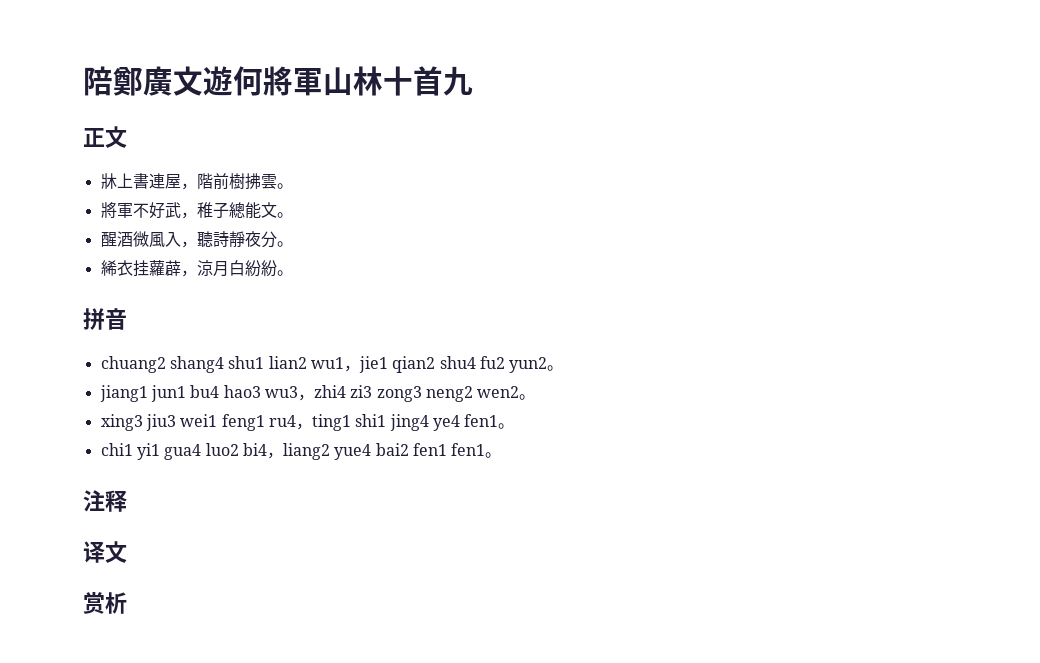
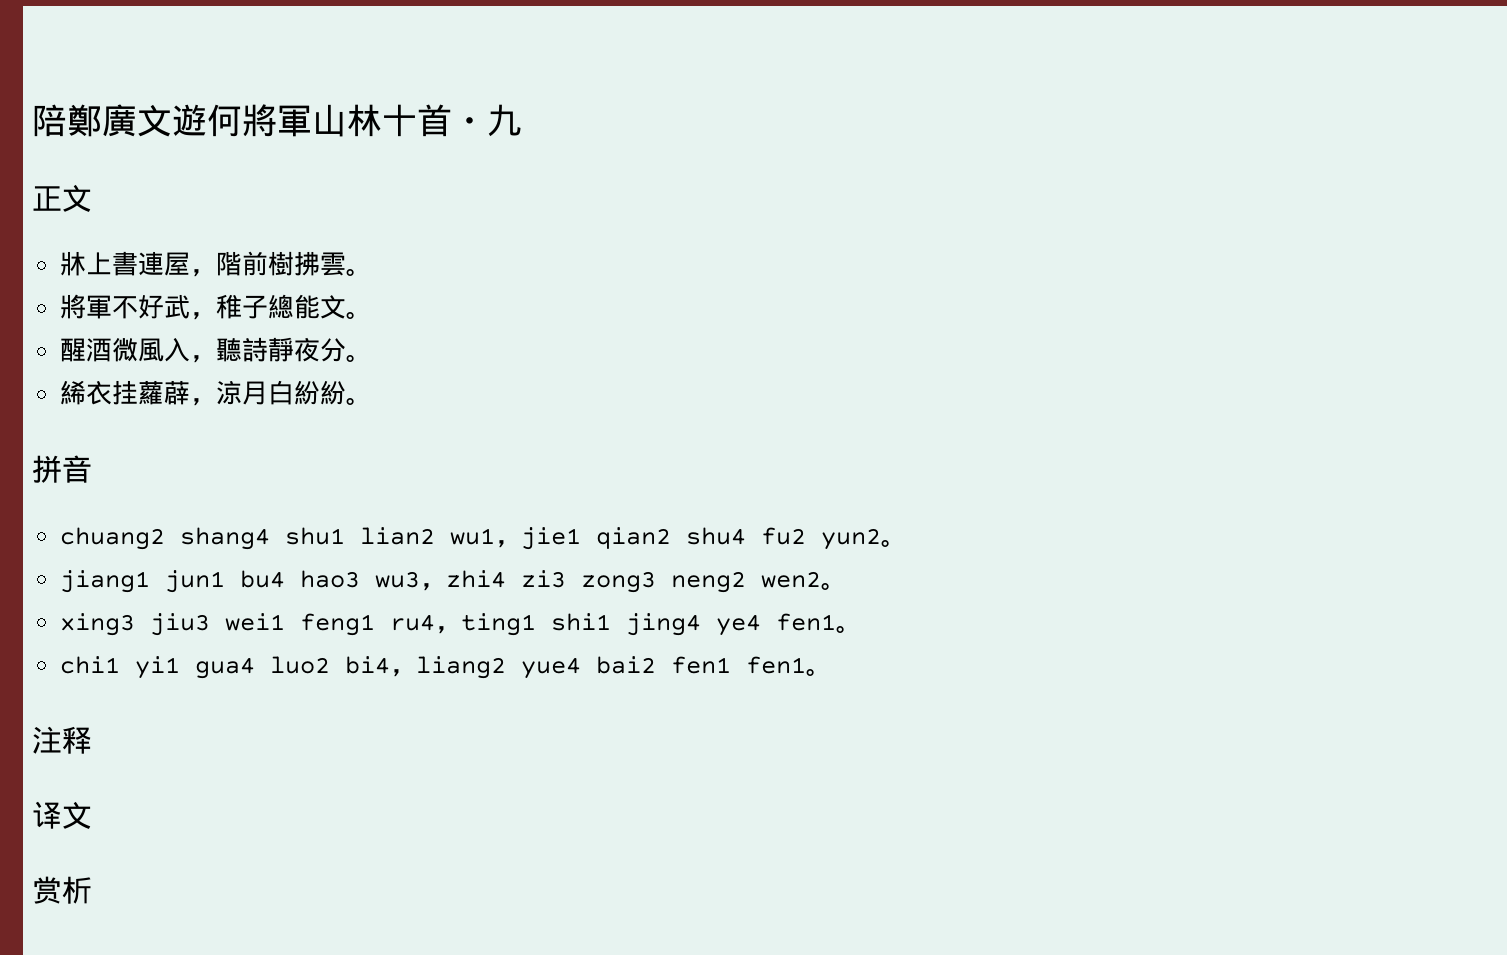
- 陪鄭廣文遊何將軍山林十首九
+ 陪鄭廣文遊何將軍山林十首・九

